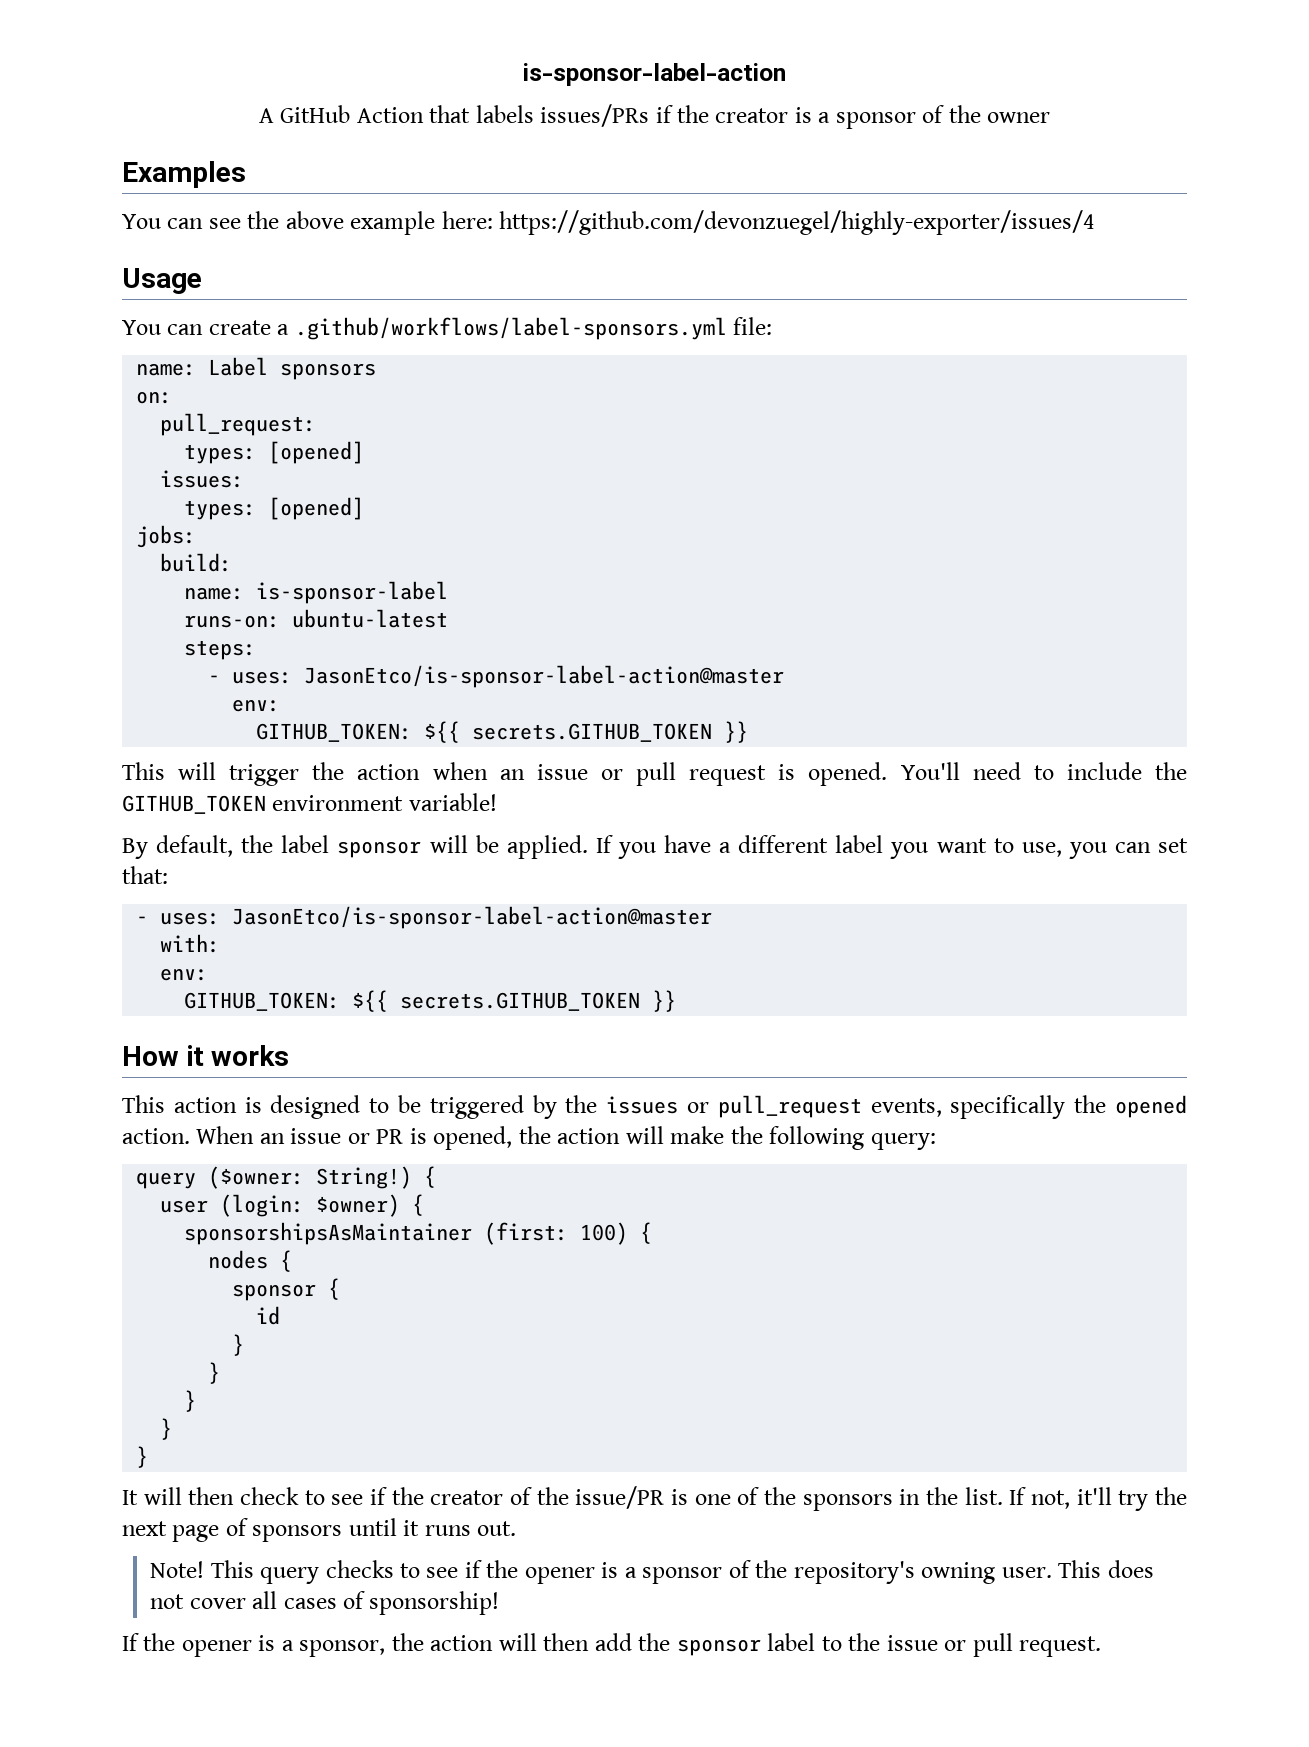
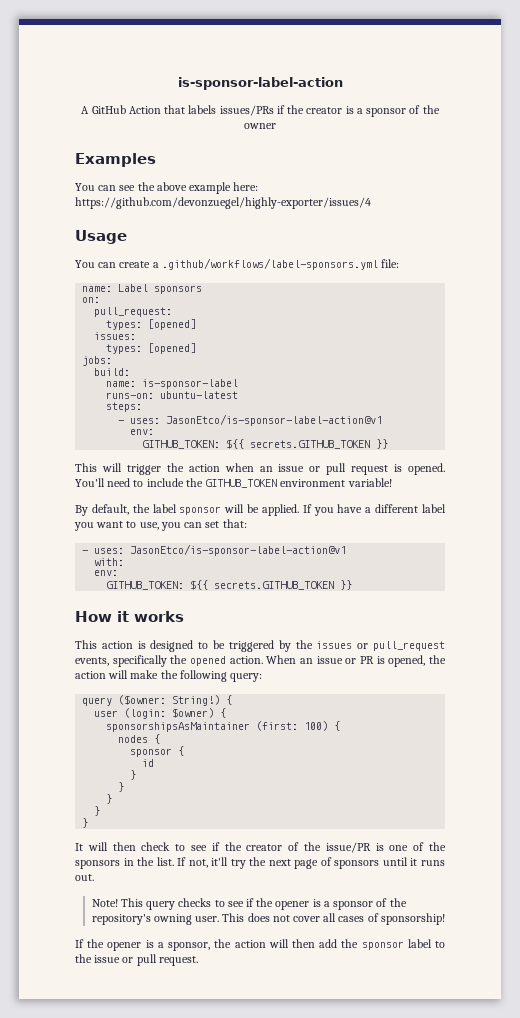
  steps:
- - uses: JasonEtco/is-sponsor-label-action@master
+ - uses: JasonEtco/is-sponsor-label-action@v1
  If you have a different label you want to use, you can set that:
- - uses: JasonEtco/is-sponsor-label-action@master
+ - uses: JasonEtco/is-sponsor-label-action@v1

